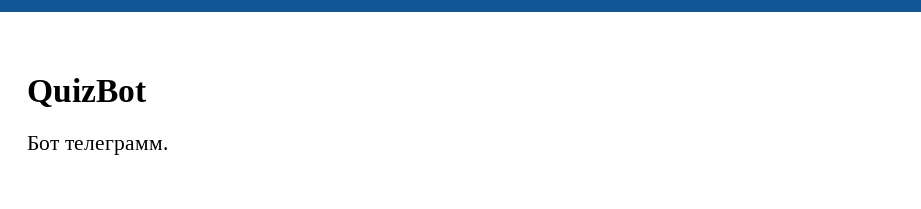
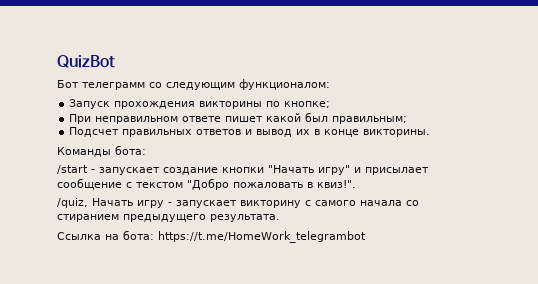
- Бот телеграмм.
+ Бот телеграмм со следующим функционалом:
+ Запуск прохождения викторины по кнопке;
+ При неправильном ответе пишет какой был правильным;
+ Подсчет правильных ответов и вывод их в конце викторины.
+ Команды бота:
+ /start - запускает создание кнопки "Начать игру" и присылает сообщение с текстом "Добро пожаловать в квиз!".
+ /quiz, Начать игру - запускает викторину с самого начала со стиранием предыдущего результата.
+ Ссылка на бота: https://t.me/HomeWork_telegrambot

